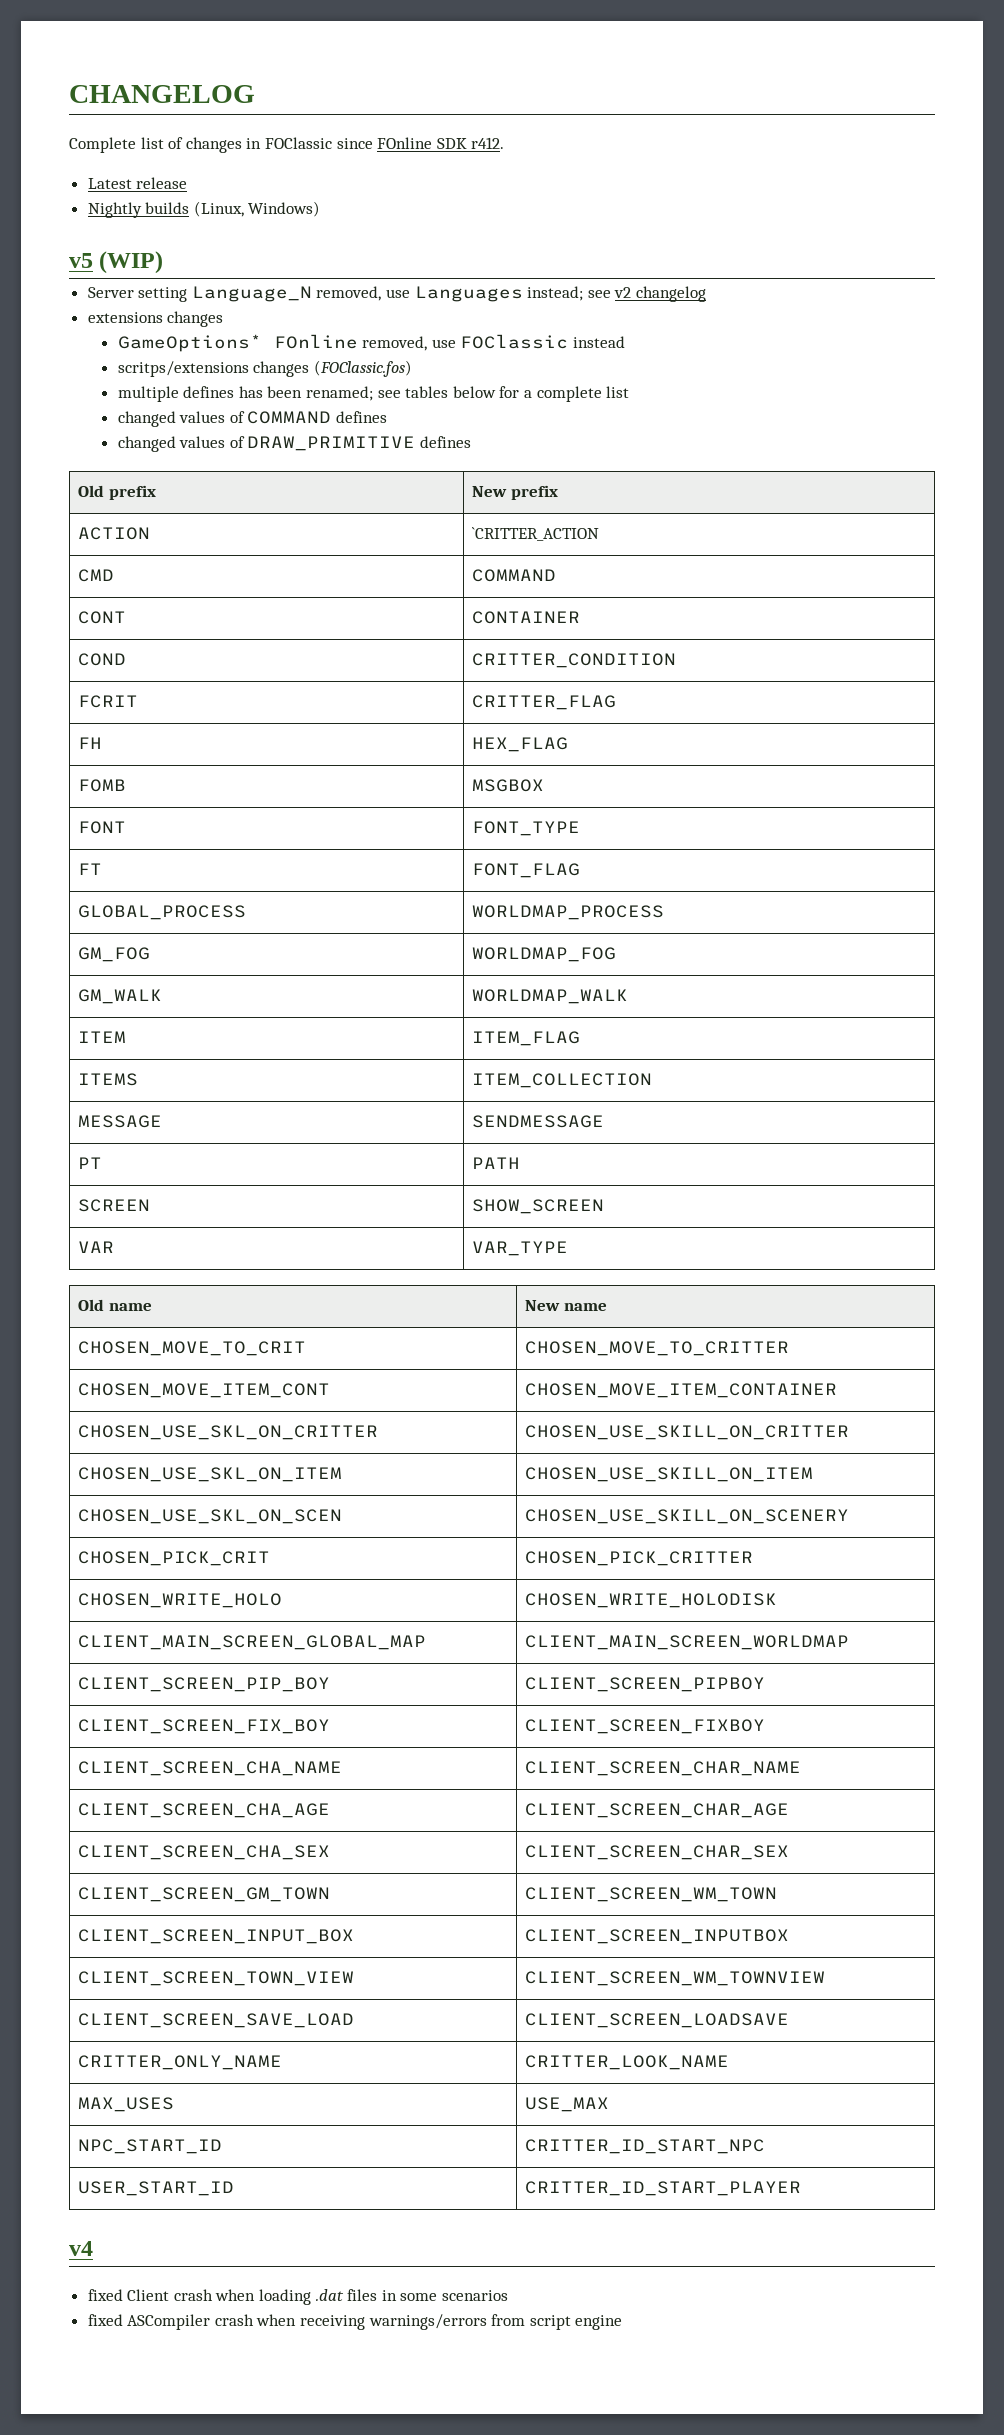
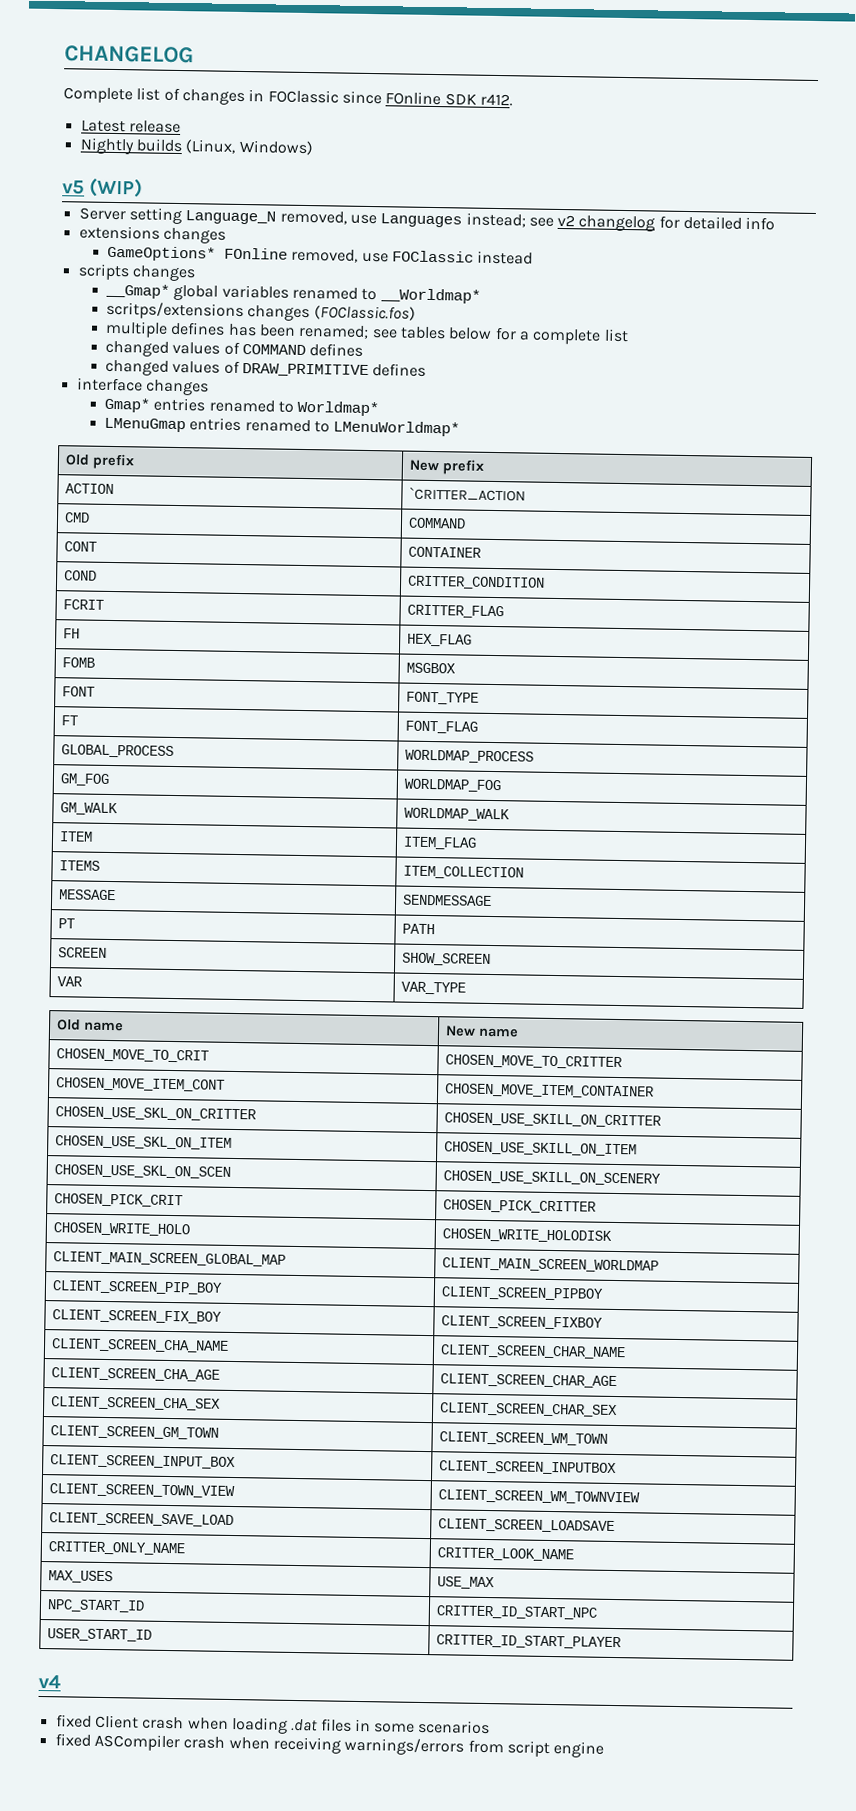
- Server setting Language_N removed, use Languages instead; see v2 changelog
+ Server setting Language_N removed, use Languages instead; see v2 changelog for detailed info
+ scripts changes
+ __Gmap* global variables renamed to __Worldmap*
+ interface changes
+ Gmap* entries renamed to Worldmap*
+ LMenuGmap entries renamed to LMenuWorldmap*

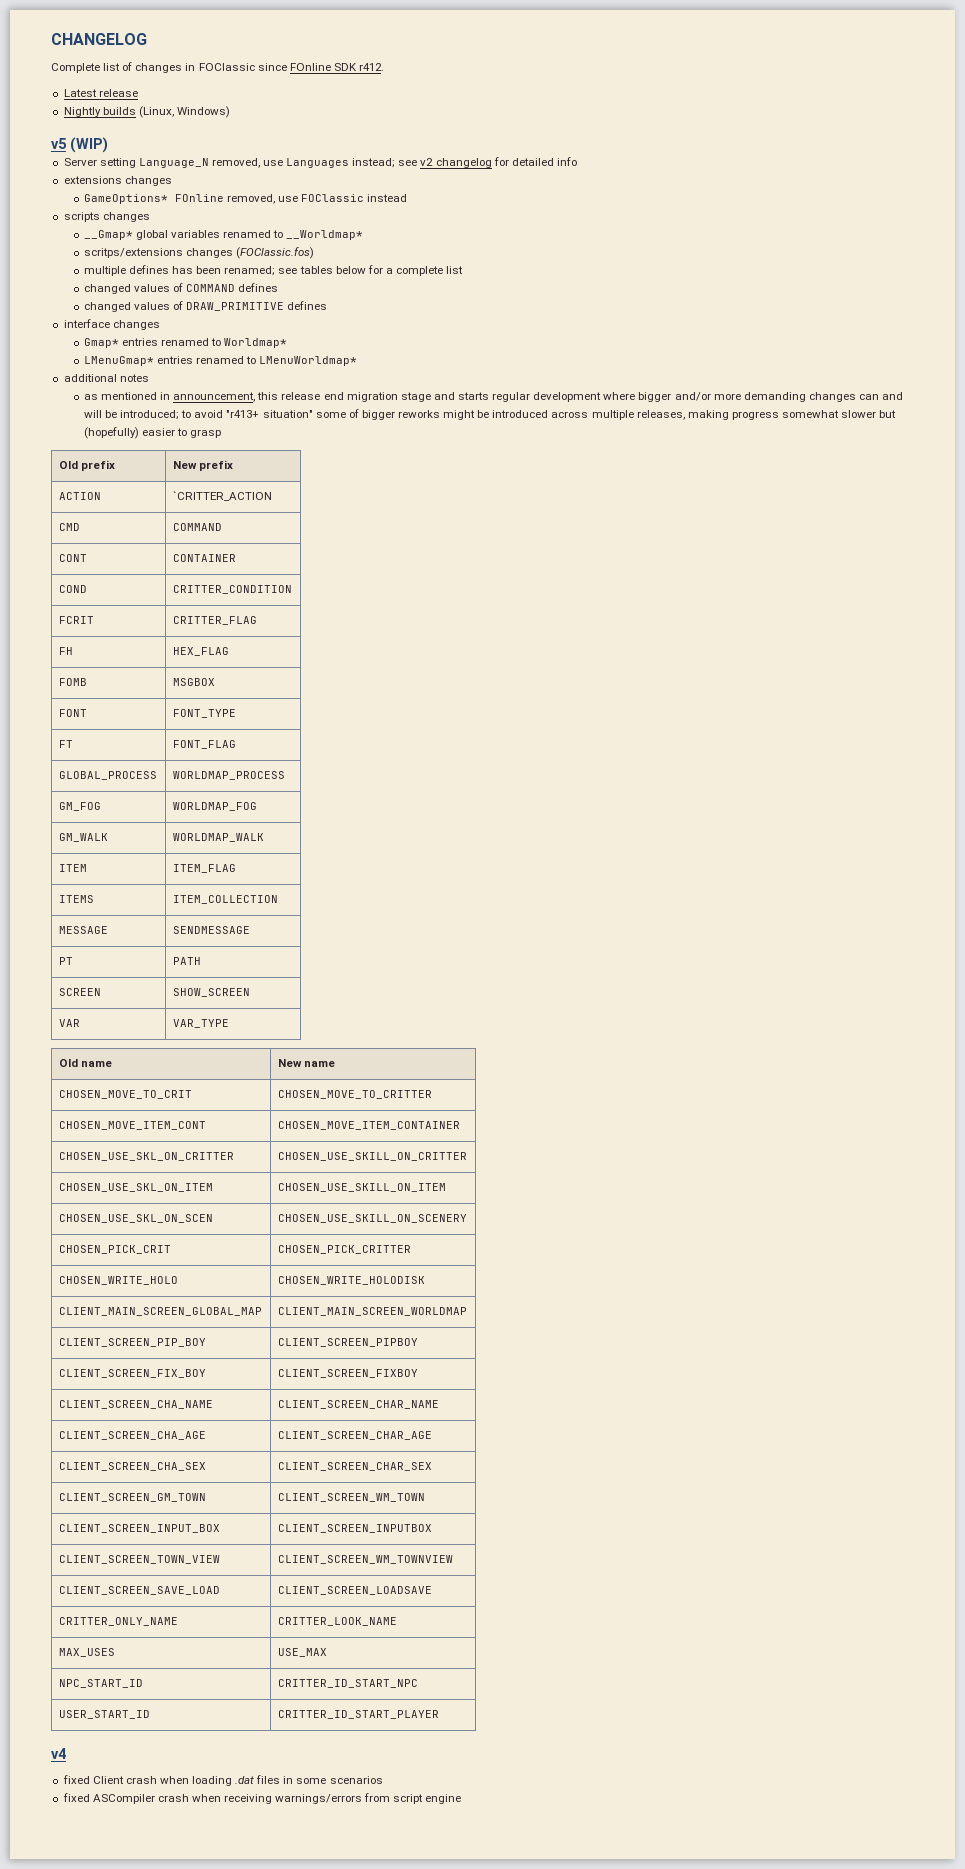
- LMenuGmap entries renamed to LMenuWorldmap*
+ LMenuGmap* entries renamed to LMenuWorldmap*
+ additional notes
+ as mentioned in announcement, this release end migration stage and starts regular development where bigger and/or more demanding changes can and will be introduced; to avoid "r413+ situation" some of bigger reworks might be introduced across multiple releases, making progress somewhat slower but (hopefully) easier to grasp

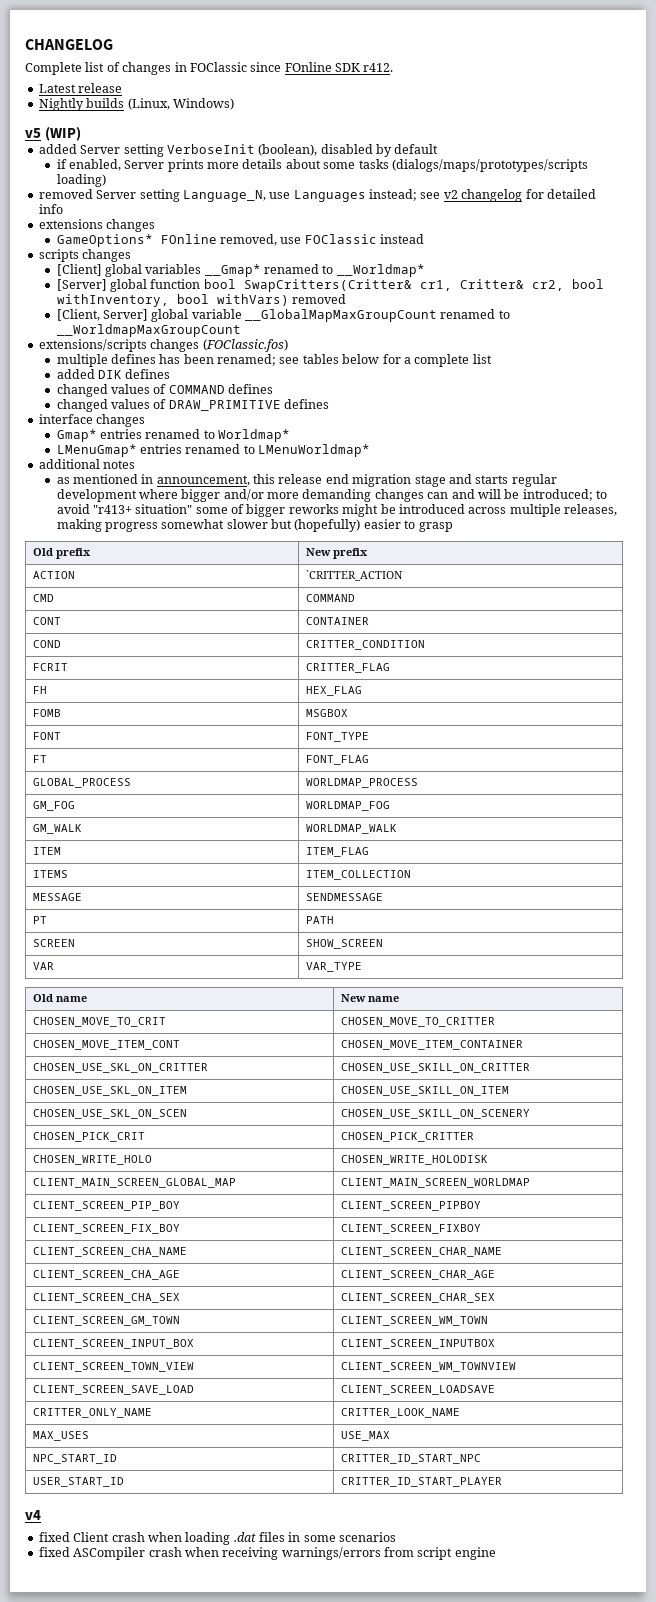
- Server setting Language_N removed, use Languages instead; see v2 changelog for detailed info
+ added Server setting VerboseInit (boolean), disabled by default
+ if enabled, Server prints more details about some tasks (dialogs/maps/prototypes/scripts loading)
+ removed Server setting Language_N, use Languages instead; see v2 changelog for detailed info
- __Gmap* global variables renamed to __Worldmap*
+ [Client] global variables __Gmap* renamed to __Worldmap*
- scritps/extensions changes (FOClassic.fos)
+ [Server] global function bool SwapCritters(Critter& cr1, Critter& cr2, bool withInventory, bool withVars) removed
+ [Client, Server] global variable __GlobalMapMaxGroupCount renamed to __WorldmapMaxGroupCount
+ extensions/scripts changes (FOClassic.fos)
+ added DIK defines

